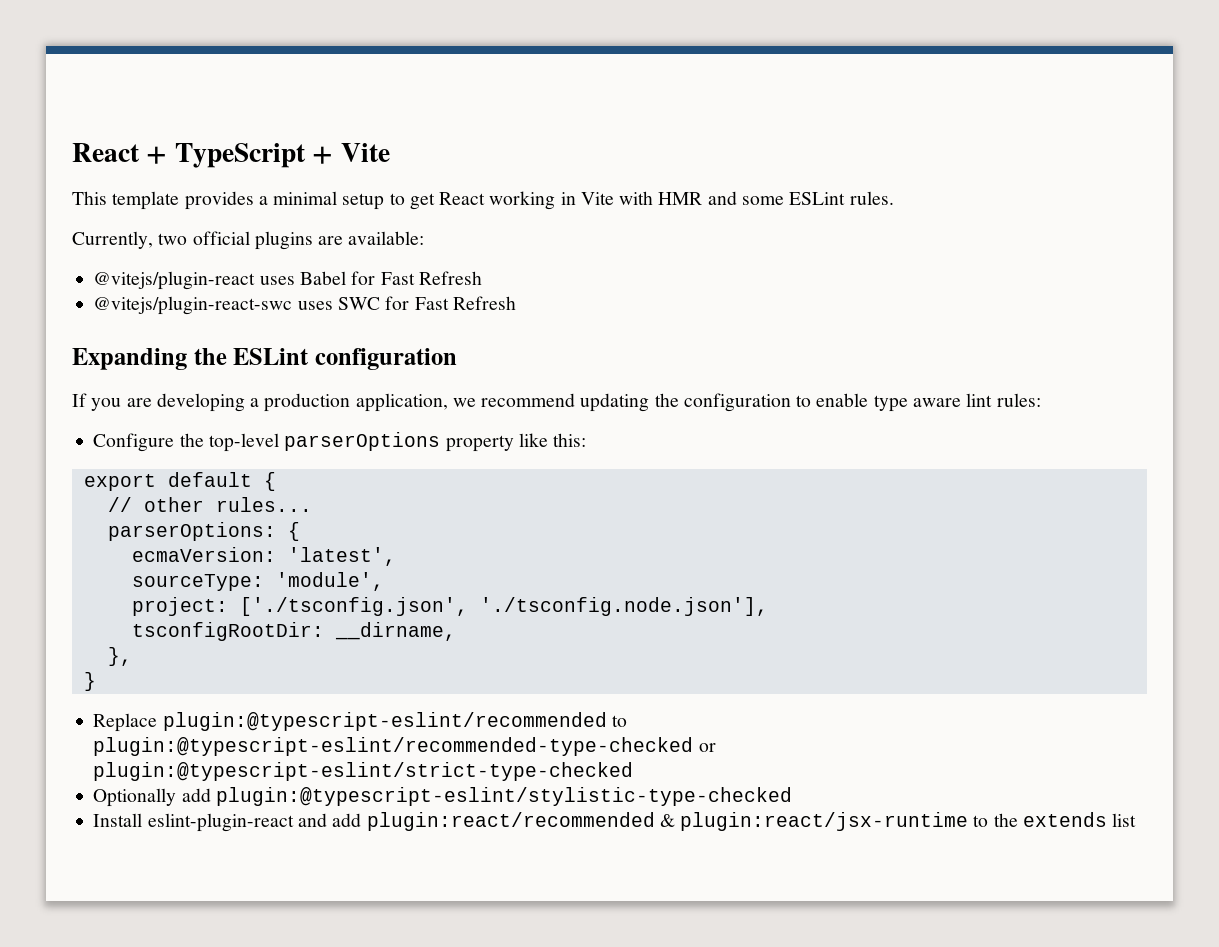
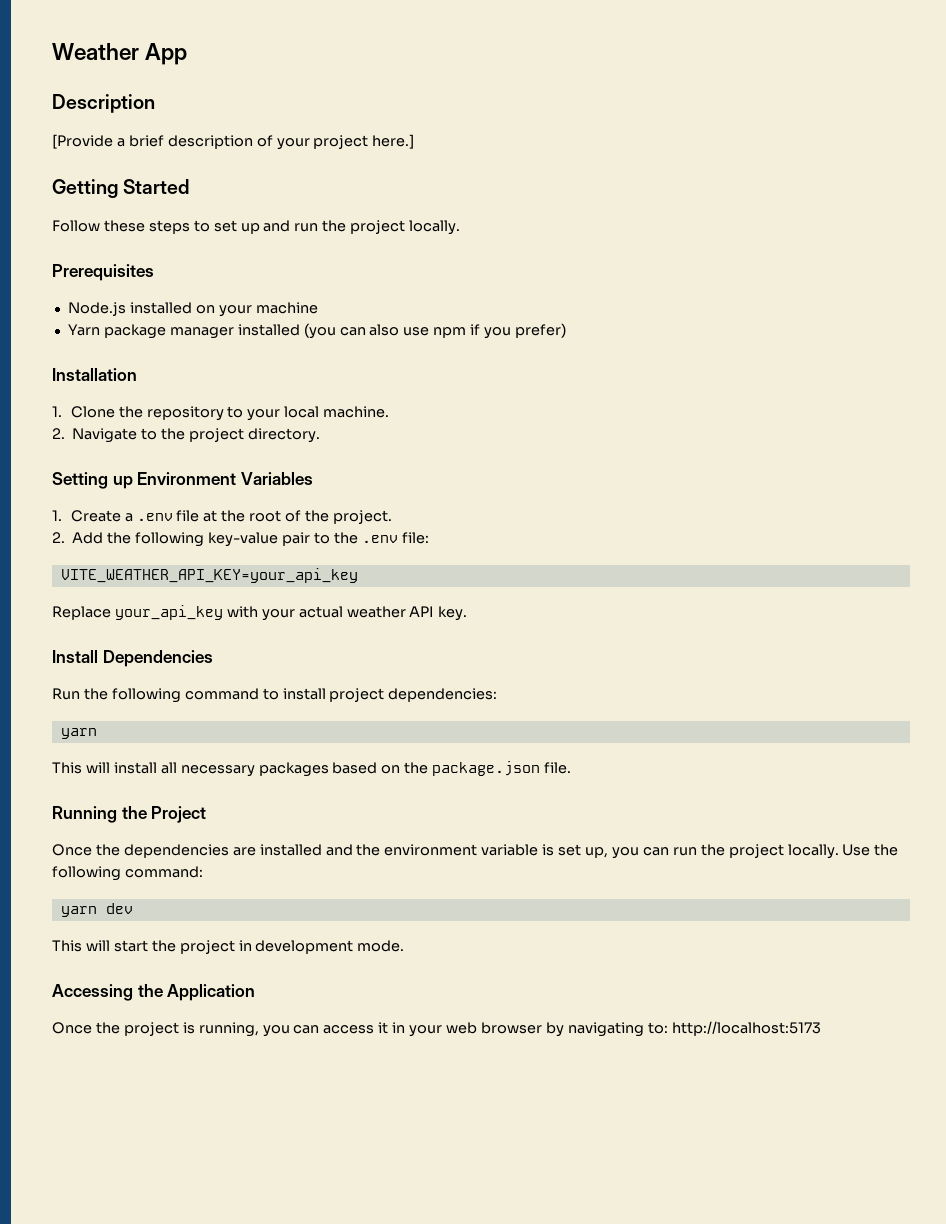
- React + TypeScript + Vite
- This template provides a minimal setup to get React working in Vite with HMR and some ESLint rules.
- Currently, two official plugins are available:
- @vitejs/plugin-react uses Babel for Fast Refresh
- @vitejs/plugin-react-swc uses SWC for Fast Refresh
- Expanding the ESLint configuration
- If you are developing a production application, we recommend updating the configuration to enable type aware lint rules:
- Configure the top-level parserOptions property like this:
- export default {
- // other rules...
- parserOptions: {
- ecmaVersion: 'latest',
- sourceType: 'module',
- project: ['./tsconfig.json', './tsconfig.node.json'],
- tsconfigRootDir: __dirname,
- },
- }
- Replace plugin:@typescript-eslint/recommended to plugin:@typescript-eslint/recommended-type-checked or plugin:@typescript-eslint/strict-type-checked
- Optionally add plugin:@typescript-eslint/stylistic-type-checked
- Install eslint-plugin-react and add plugin:react/recommended & plugin:react/jsx-runtime to the extends list
+ Weather App
+ Description
+ [Provide a brief description of your project here.]
+ Getting Started
+ Follow these steps to set up and run the project locally.
+ Prerequisites
+ Node.js installed on your machine
+ Yarn package manager installed (you can also use npm if you prefer)
+ Installation
+ 1. Clone the repository to your local machine.
+ 2. Navigate to the project directory.
+ Setting up Environment Variables
+ 1. Create a .env file at the root of the project.
+ 2. Add the following key-value pair to the .env file:
+ VITE_WEATHER_API_KEY=your_api_key
+ Replace your_api_key with your actual weather API key.
+ Install Dependencies
+ Run the following command to install project dependencies:
+ yarn
+ This will install all necessary packages based on the package.json file.
+ Running the Project
+ Once the dependencies are installed and the environment variable is set up, you can run the project locally. Use the following command:
+ yarn dev
+ This will start the project in development mode.
+ Accessing the Application
+ Once the project is running, you can access it in your web browser by navigating to: http://localhost:5173

